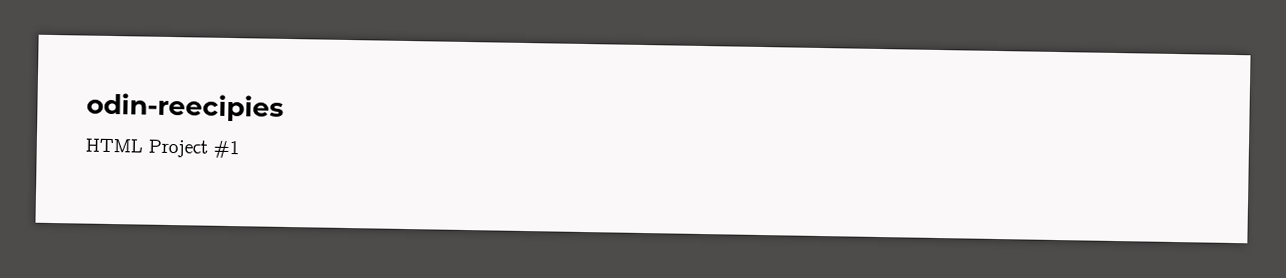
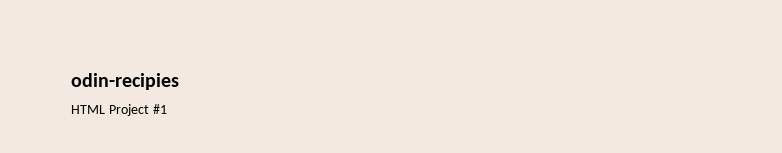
- odin-reecipies
+ odin-recipies

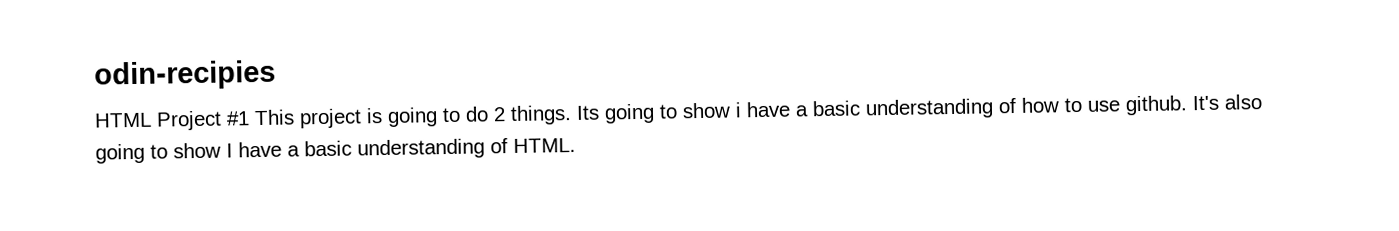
- HTML Project #1
+ HTML Project #1 This project is going to do 2 things. Its going to show i have a basic understanding of how to use github. It's also going to show I have a basic understanding of HTML.

